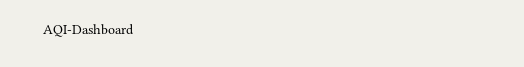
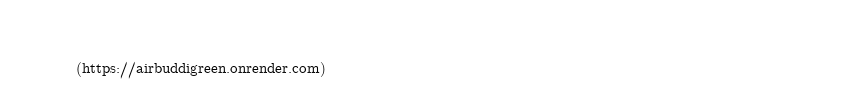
- AQI-Dashboard
+ (https://airbuddigreen.onrender.com)

